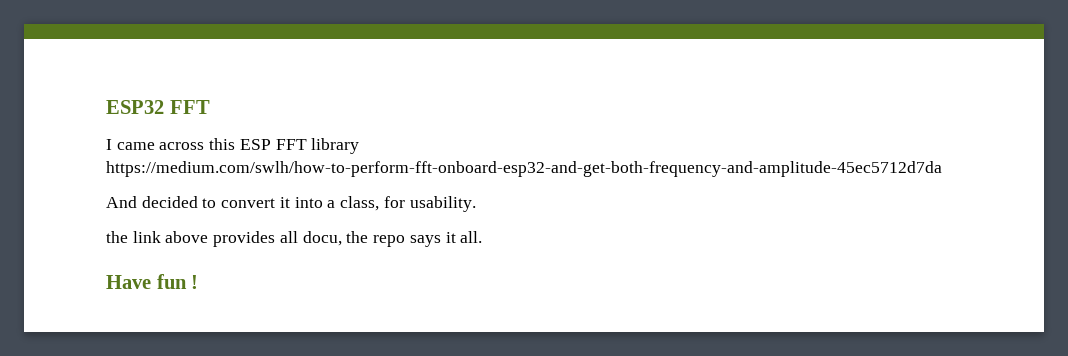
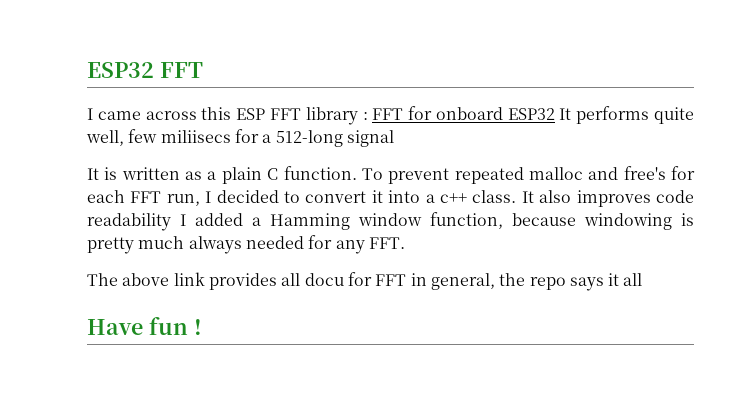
- I came across this ESP FFT library https://medium.com/swlh/how-to-perform-fft-onboard-esp32-and-get-both-frequency-and-amplitude-45ec5712d7da
- And decided to convert it into a class, for usability.
- the link above provides all docu, the repo says it all.
+ I came across this ESP FFT library : FFT for onboard ESP32 It performs quite well, few miliisecs for a 512-long signal
+ It is written as a plain C function. To prevent repeated malloc and free's for each FFT run, I decided to convert it into a c++ class. It also improves code readability I added a Hamming window function, because windowing is pretty much always needed for any FFT.
+ The above link provides all docu for FFT in general, the repo says it all

